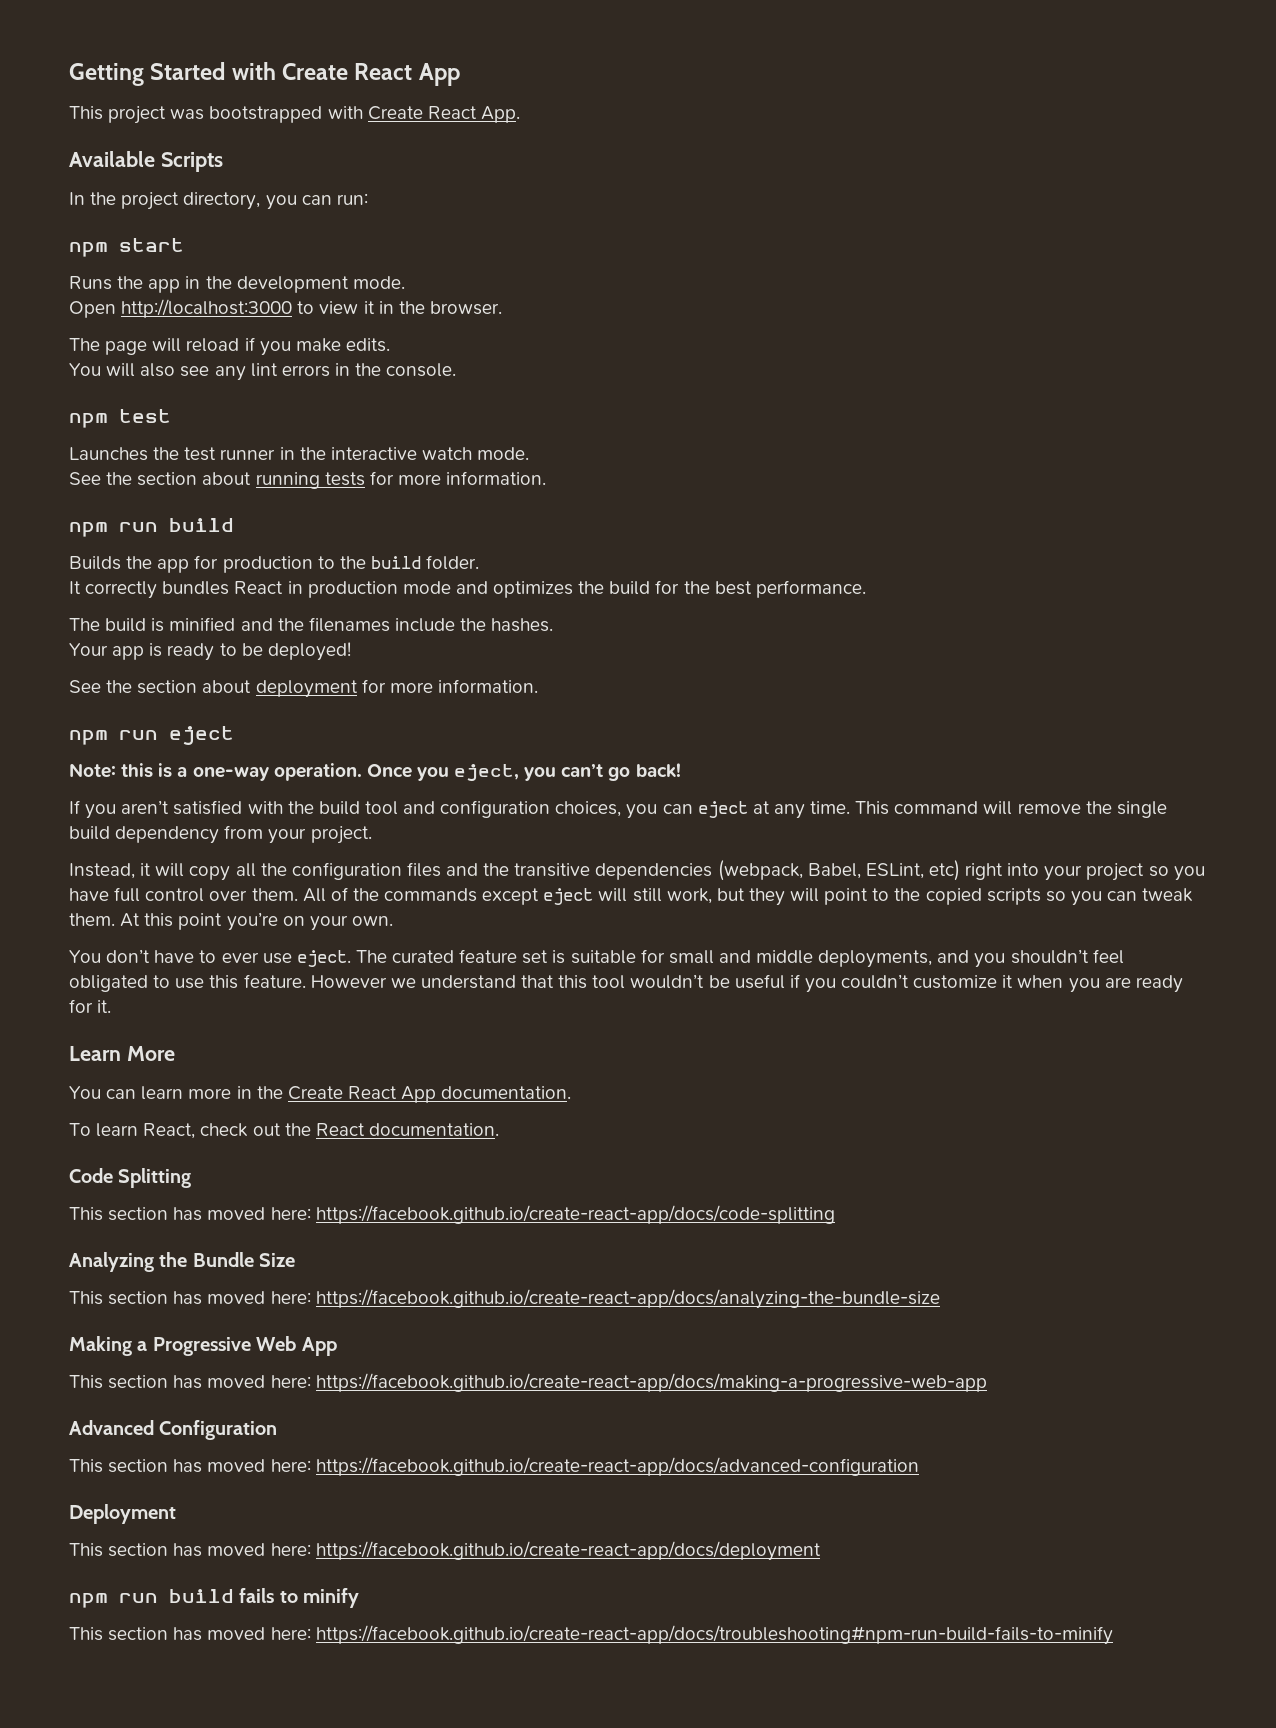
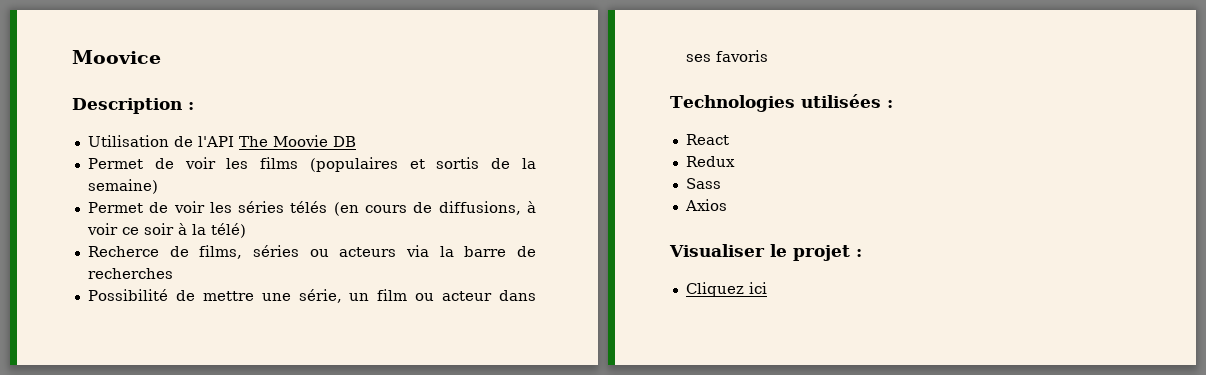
- Getting Started with Create React App
- This project was bootstrapped with Create React App.
- Available Scripts
- In the project directory, you can run:
- npm start
- Runs the app in the development mode.
- Open http://localhost:3000 to view it in the browser.
- The page will reload if you make edits.
- You will also see any lint errors in the console.
- npm test
- Launches the test runner in the interactive watch mode.
- See the section about running tests for more information.
- npm run build
- Builds the app for production to the build folder.
- It correctly bundles React in production mode and optimizes the build for the best performance.
- The build is minified and the filenames include the hashes.
- Your app is ready to be deployed!
- See the section about deployment for more information.
- npm run eject
- Note: this is a one-way operation. Once you eject, you can’t go back!
- If you aren’t satisfied with the build tool and configuration choices, you can eject at any time. This command will remove the single build dependency from your project.
- Instead, it will copy all the configuration files and the transitive dependencies (webpack, Babel, ESLint, etc) right into your project so you have full control over them. All of the commands except eject will still work, but they will point to the copied scripts so you can tweak them. At this point you’re on your own.
- You don’t have to ever use eject. The curated feature set is suitable for small and middle deployments, and you shouldn’t feel obligated to use this feature. However we understand that this tool wouldn’t be useful if you couldn’t customize it when you are ready for it.
- Learn More
- You can learn more in the Create React App documentation.
- To learn React, check out the React documentation.
- Code Splitting
- This section has moved here: https://facebook.github.io/create-react-app/docs/code-splitting
- Analyzing the Bundle Size
- This section has moved here: https://facebook.github.io/create-react-app/docs/analyzing-the-bundle-size
- Making a Progressive Web App
- This section has moved here: https://facebook.github.io/create-react-app/docs/making-a-progressive-web-app
- Advanced Configuration
- This section has moved here: https://facebook.github.io/create-react-app/docs/advanced-configuration
- Deployment
- This section has moved here: https://facebook.github.io/create-react-app/docs/deployment
- npm run build fails to minify
- This section has moved here: https://facebook.github.io/create-react-app/docs/troubleshooting#npm-run-build-fails-to-minify
+ Moovice
+ Description :
+ Utilisation de l'API The Moovie DB
+ Permet de voir les films (populaires et sortis de la semaine)
+ Permet de voir les séries télés (en cours de diffusions, à voir ce soir à la télé)
+ Recherce de films, séries ou acteurs via la barre de recherches
+ Possibilité de mettre une série, un film ou acteur dans ses favoris
+ Technologies utilisées :
+ React
+ Redux
+ Sass
+ Axios
+ Visualiser le projet :
+ Cliquez ici

